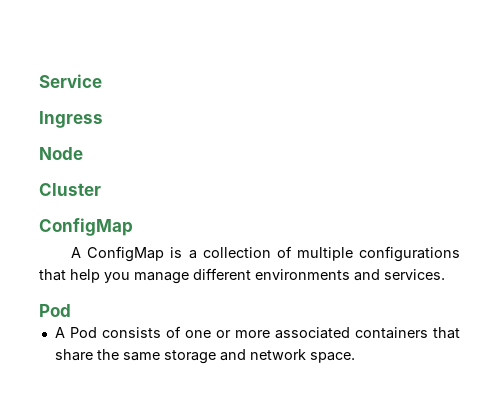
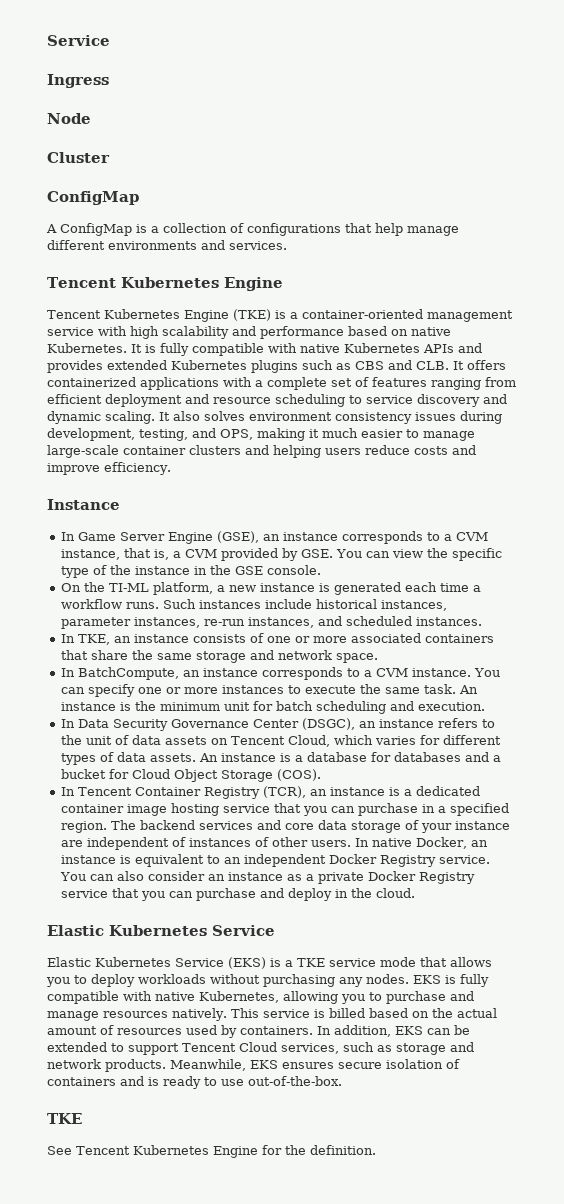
- A ConfigMap is a collection of multiple configurations that help you manage different environments and services.
- Pod
- A Pod consists of one or more associated containers that share the same storage and network space.
+ A ConfigMap is a collection of configurations that help manage different environments and services.
+ Tencent Kubernetes Engine
+ Tencent Kubernetes Engine (TKE) is a container-oriented management service with high scalability and performance based on native Kubernetes. It is fully compatible with native Kubernetes APIs and provides extended Kubernetes plugins such as CBS and CLB. It offers containerized applications with a complete set of features ranging from efficient deployment and resource scheduling to service discovery and dynamic scaling. It also solves environment consistency issues during development, testing, and OPS, making it much easier to manage large-scale container clusters and helping users reduce costs and improve efficiency.
+ Instance
+ In Game Server Engine (GSE), an instance corresponds to a CVM instance, that is, a CVM provided by GSE. You can view the specific type of the instance in the GSE console.
+ On the TI-ML platform, a new instance is generated each time a workflow runs. Such instances include historical instances, parameter instances, re-run instances, and scheduled instances.
+ In TKE, an instance consists of one or more associated containers that share the same storage and network space.
+ In BatchCompute, an instance corresponds to a CVM instance. You can specify one or more instances to execute the same task. An instance is the minimum unit for batch scheduling and execution.
+ In Data Security Governance Center (DSGC), an instance refers to the unit of data assets on Tencent Cloud, which varies for different types of data assets. An instance is a database for databases and a bucket for Cloud Object Storage (COS).
+ In Tencent Container Registry (TCR), an instance is a dedicated container image hosting service that you can purchase in a specified region. The backend services and core data storage of your instance are independent of instances of other users. In native Docker, an instance is equivalent to an independent Docker Registry service. You can also consider an instance as a private Docker Registry service that you can purchase and deploy in the cloud.
+ Elastic Kubernetes Service
+ Elastic Kubernetes Service (EKS) is a TKE service mode that allows you to deploy workloads without purchasing any nodes. EKS is fully compatible with native Kubernetes, allowing you to purchase and manage resources natively. This service is billed based on the actual amount of resources used by containers. In addition, EKS can be extended to support Tencent Cloud services, such as storage and network products. Meanwhile, EKS ensures secure isolation of containers and is ready to use out-of-the-box.
+ TKE
+ See Tencent Kubernetes Engine for the definition.

